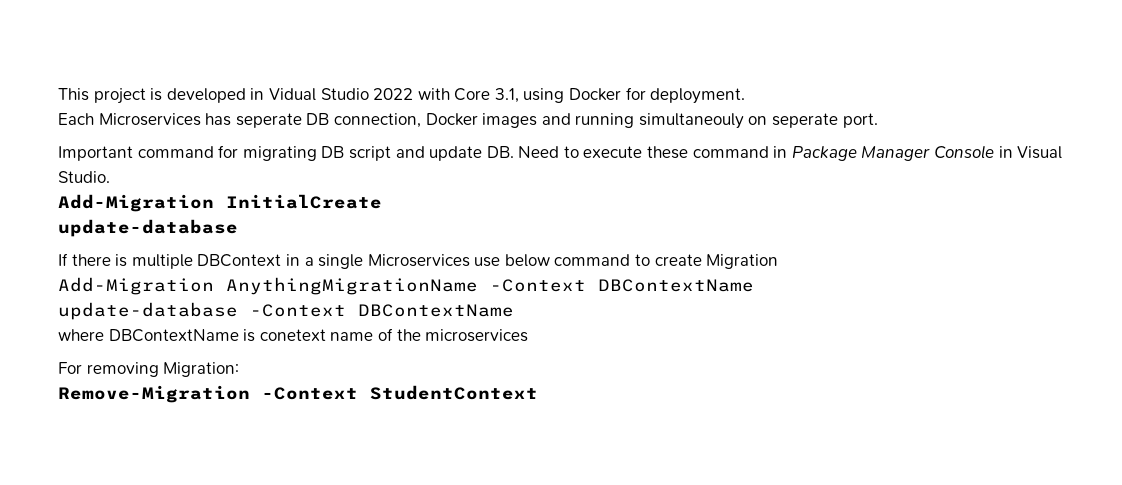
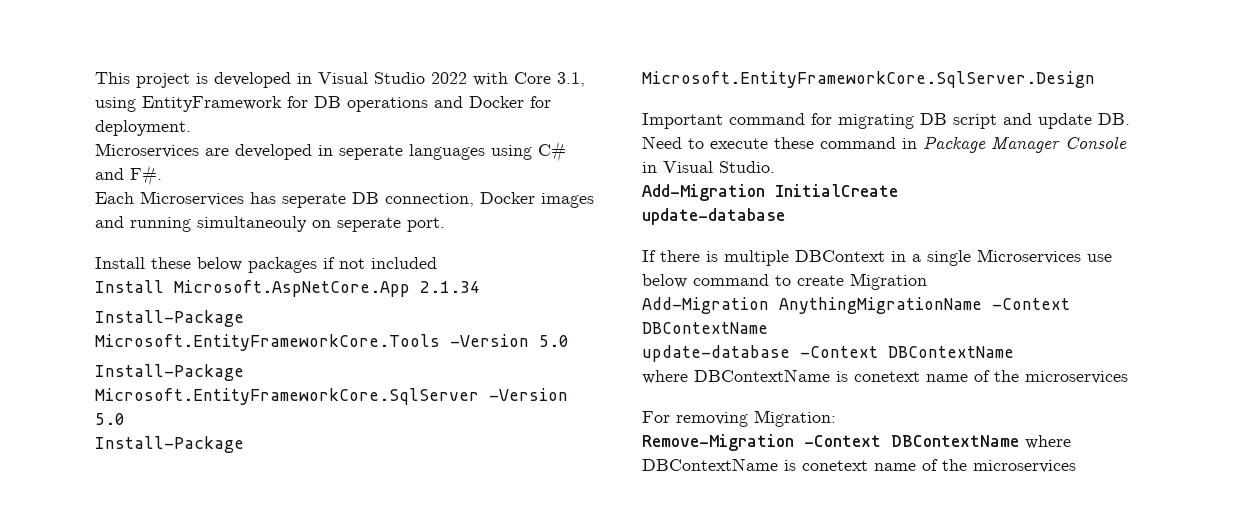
- This project is developed in Vidual Studio 2022 with Core 3.1, using Docker for deployment.
+ This project is developed in Visual Studio 2022 with Core 3.1, using EntityFramework for DB operations and Docker for deployment.
+ Microservices are developed in seperate languages using C# and F#.
+ Install these below packages if not included
+ Install Microsoft.AspNetCore.App 2.1.34
+ Install-Package Microsoft.EntityFrameworkCore.Tools -Version 5.0
+ Install-Package Microsoft.EntityFrameworkCore.SqlServer -Version 5.0
+ Install-Package Microsoft.EntityFrameworkCore.SqlServer.Design
- Remove-Migration -Context StudentContext
+ Remove-Migration -Context DBContextName where DBContextName is conetext name of the microservices

